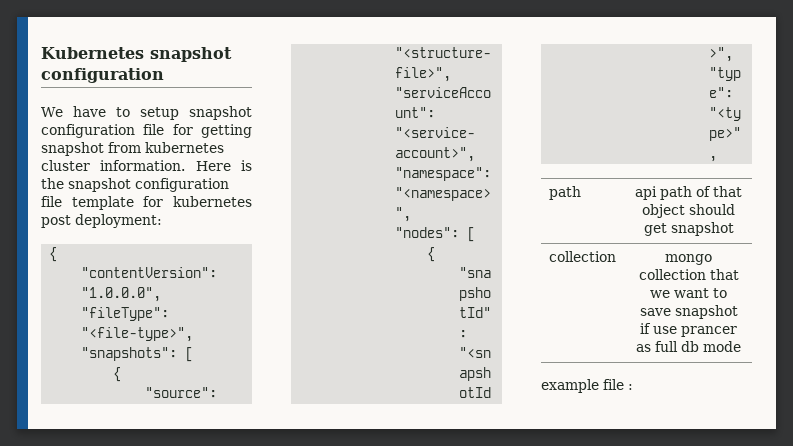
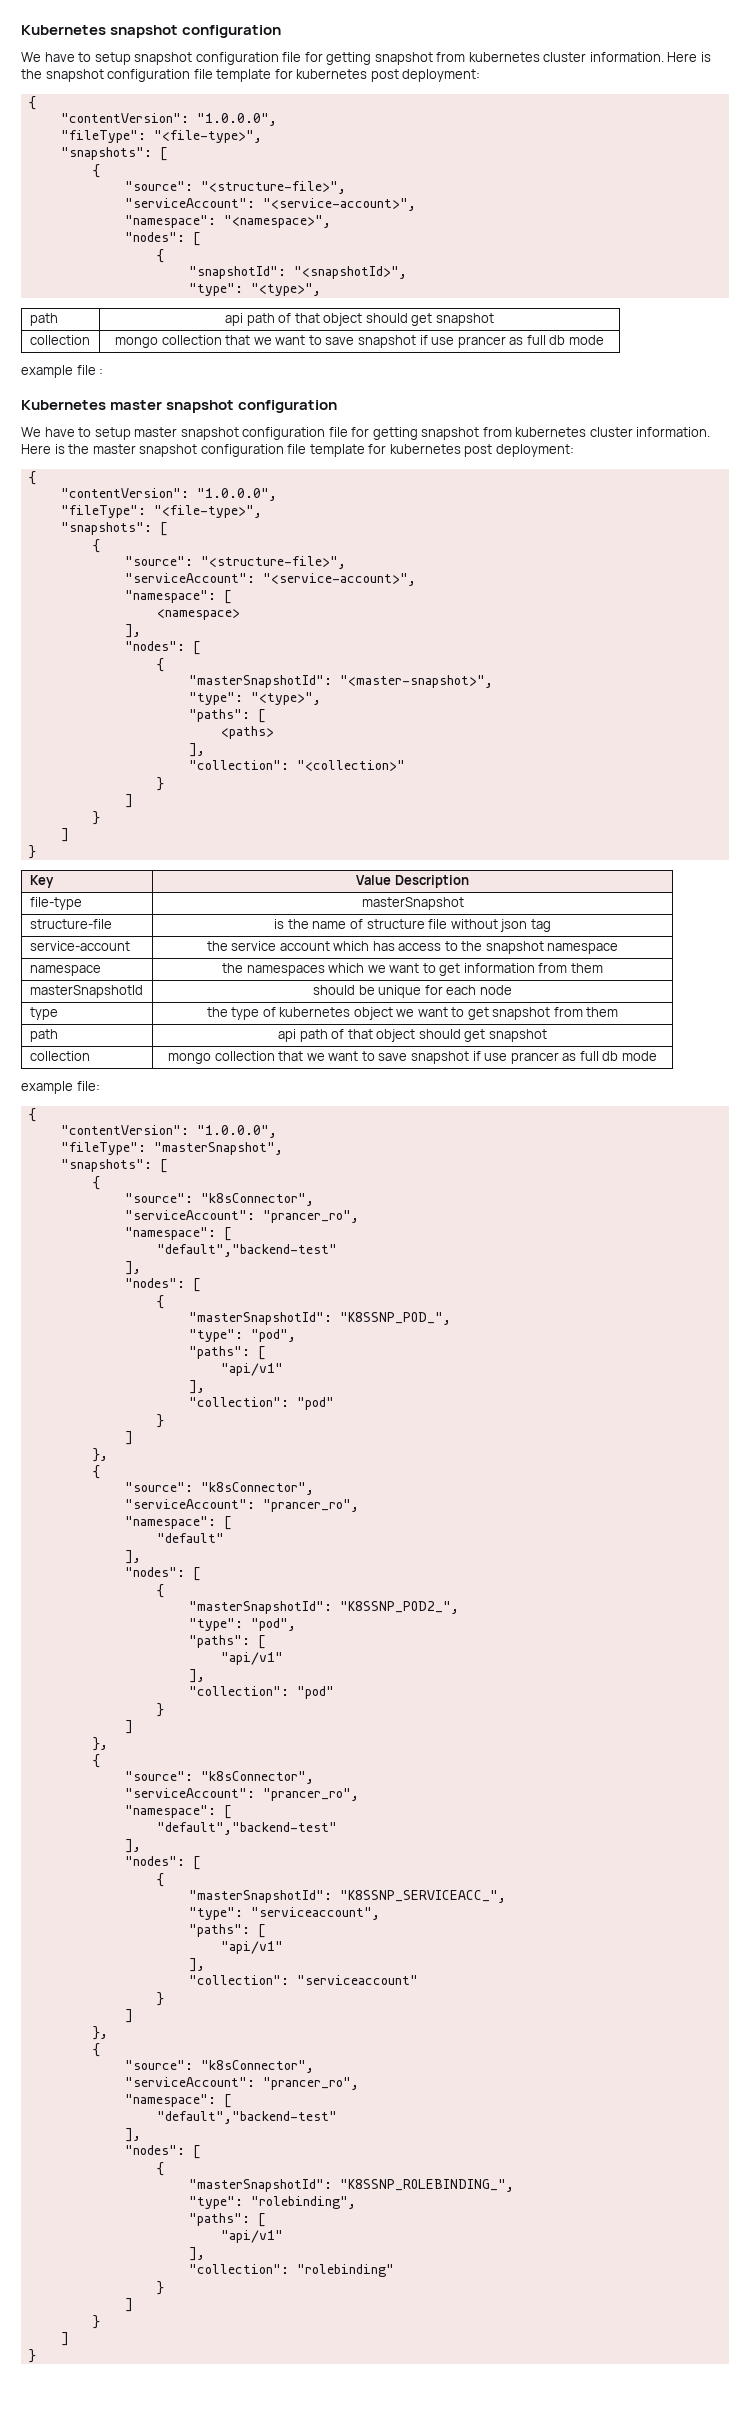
+ Kubernetes master snapshot configuration
+ We have to setup master snapshot configuration file for getting snapshot from kubernetes cluster information. Here is the master snapshot configuration file template for kubernetes post deployment:
+ {
+ "contentVersion": "1.0.0.0",
+ "fileType": "<file-type>",
+ "snapshots": [
+ {
+ "source": "<structure-file>",
+ "serviceAccount": "<service-account>",
+ "namespace": [
+ <namespace>
+ ],
+ "nodes": [
+ {
+ "masterSnapshotId": "<master-snapshot>",
+ "type": "<type>",
+ "paths": [
+ <paths>
+ ],
+ "collection": "<collection>"
+ }
+ ]
+ }
+ ]
+ }
+ Key | Value Description
+ file-type | masterSnapshot
+ structure-file | is the name of structure file without json tag
+ service-account | the service account which has access to the snapshot namespace
+ namespace | the namespaces which we want to get information from them
+ masterSnapshotId | should be unique for each node
+ type | the type of kubernetes object we want to get snapshot from them
+ path | api path of that object should get snapshot
+ collection | mongo collection that we want to save snapshot if use prancer as full db mode
+ example file:
+ {
+ "contentVersion": "1.0.0.0",
+ "fileType": "masterSnapshot",
+ "snapshots": [
+ {
+ "source": "k8sConnector",
+ "serviceAccount": "prancer_ro",
+ "namespace": [
+ "default","backend-test"
+ ],
+ "nodes": [
+ {
+ "masterSnapshotId": "K8SSNP_POD_",
+ "type": "pod",
+ "paths": [
+ "api/v1"
+ ],
+ "collection": "pod"
+ }
+ ]
+ },
+ {
+ "source": "k8sConnector",
+ "serviceAccount": "prancer_ro",
+ "namespace": [
+ "default"
+ ],
+ "nodes": [
+ {
+ "masterSnapshotId": "K8SSNP_POD2_",
+ "type": "pod",
+ "paths": [
+ "api/v1"
+ ],
+ "collection": "pod"
+ }
+ ]
+ },
+ {
+ "source": "k8sConnector",
+ "serviceAccount": "prancer_ro",
+ "namespace": [
+ "default","backend-test"
+ ],
+ "nodes": [
+ {
+ "masterSnapshotId": "K8SSNP_SERVICEACC_",
+ "type": "serviceaccount",
+ "paths": [
+ "api/v1"
+ ],
+ "collection": "serviceaccount"
+ }
+ ]
+ },
+ {
+ "source": "k8sConnector",
+ "serviceAccount": "prancer_ro",
+ "namespace": [
+ "default","backend-test"
+ ],
+ "nodes": [
+ {
+ "masterSnapshotId": "K8SSNP_ROLEBINDING_",
+ "type": "rolebinding",
+ "paths": [
+ "api/v1"
+ ],
+ "collection": "rolebinding"
+ }
+ ]
+ }
+ ]
+ }

